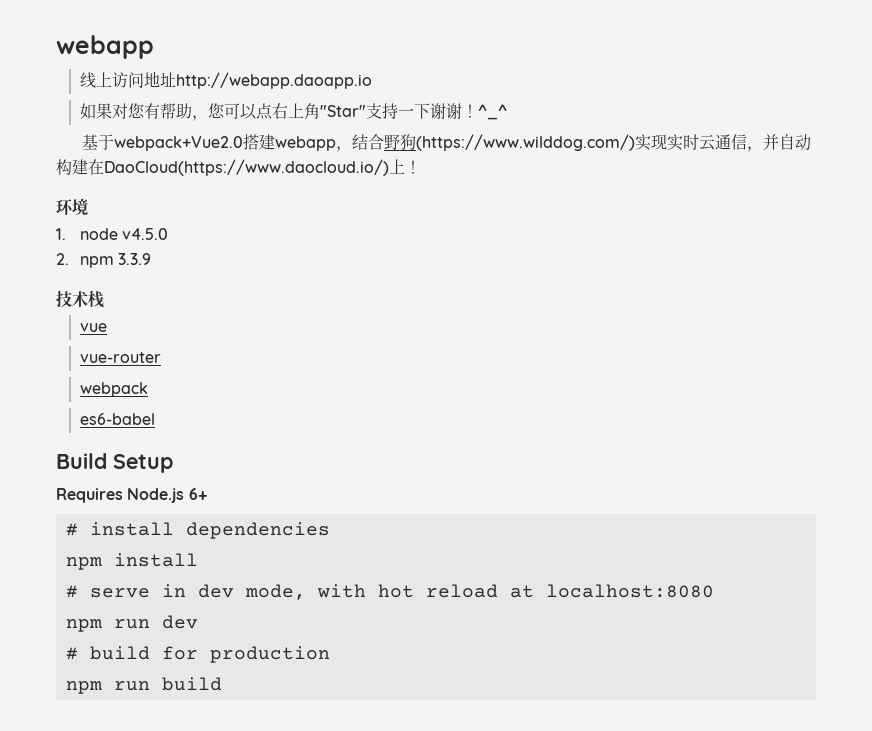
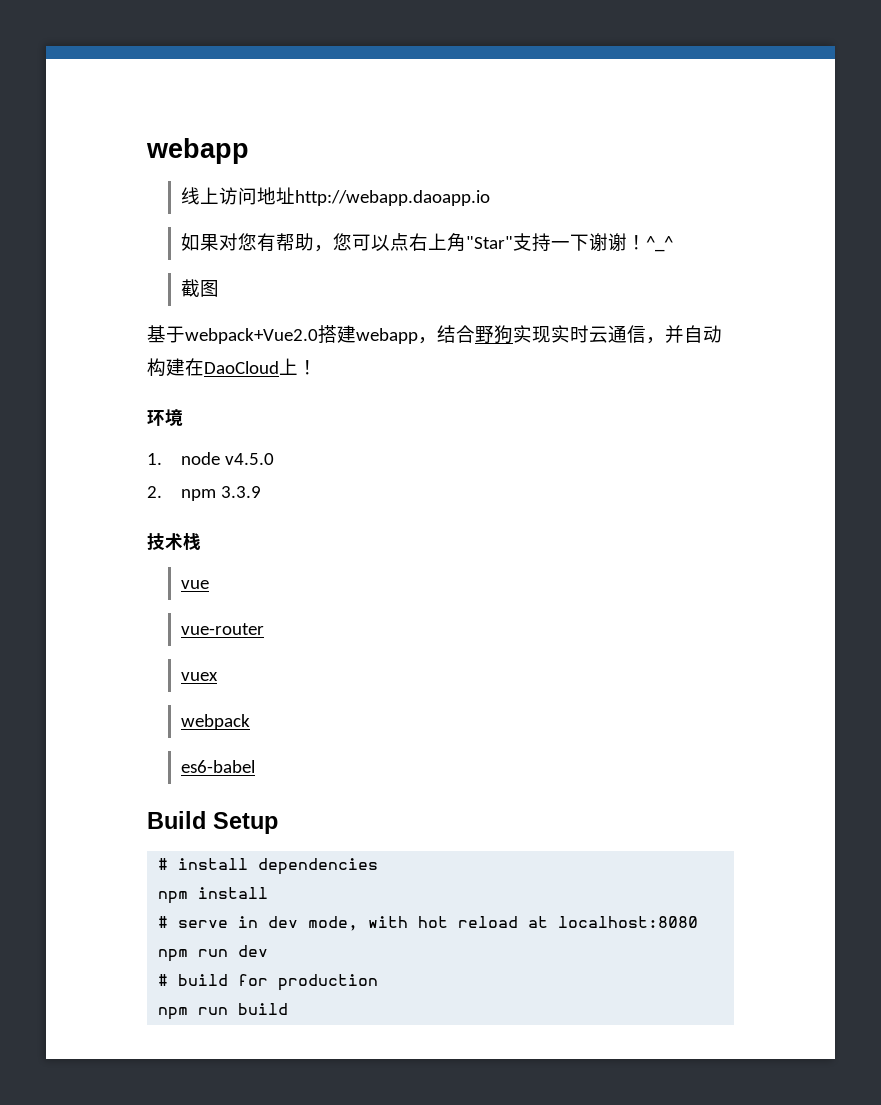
+ 截图
- 基于webpack+Vue2.0搭建webapp，结合野狗(https://www.wilddog.com/)实现实时云通信，并自动构建在DaoCloud(https://www.daocloud.io/)上！
+ 基于webpack+Vue2.0搭建webapp，结合野狗实现实时云通信，并自动构建在DaoCloud上！
+ vuex
- Requires Node.js 6+

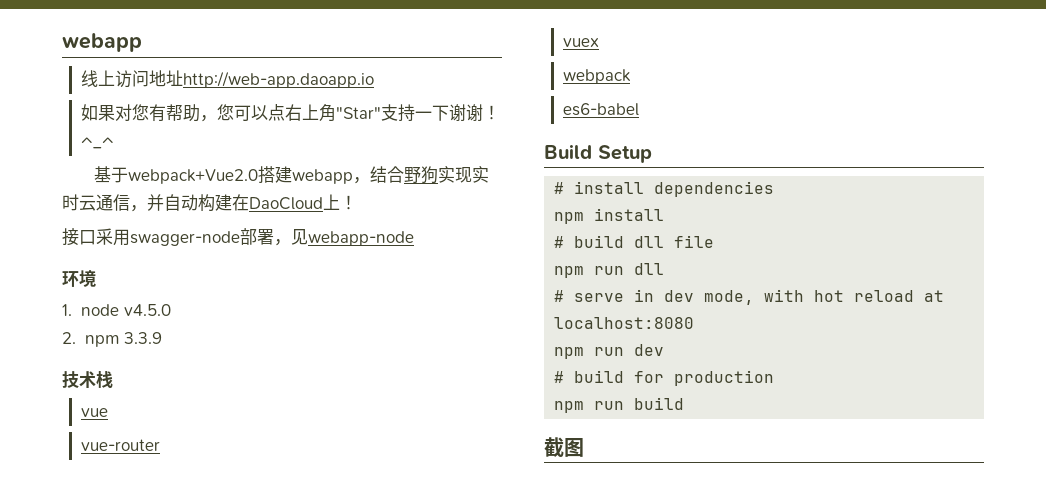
- 线上访问地址http://webapp.daoapp.io
+ 线上访问地址http://web-app.daoapp.io
- 截图
+ 接口采用swagger-node部署，见webapp-node
+ # build dll file
+ npm run dll
+ 截图

